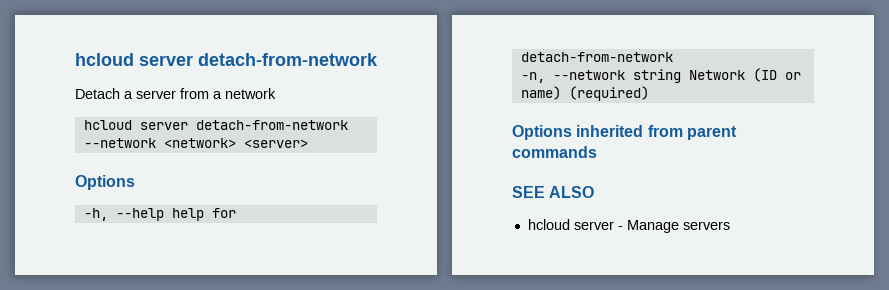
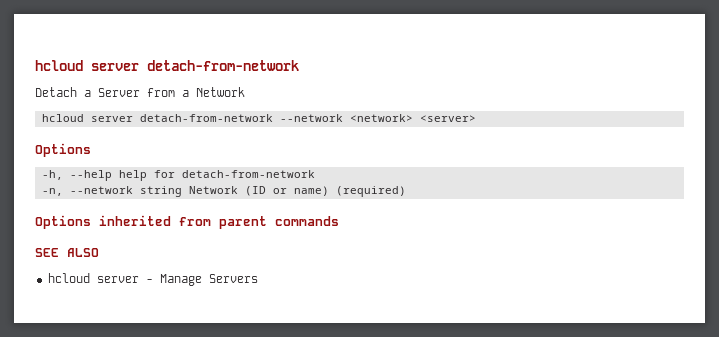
- Detach a server from a network
+ Detach a Server from a Network
- hcloud server - Manage servers
+ hcloud server - Manage Servers

